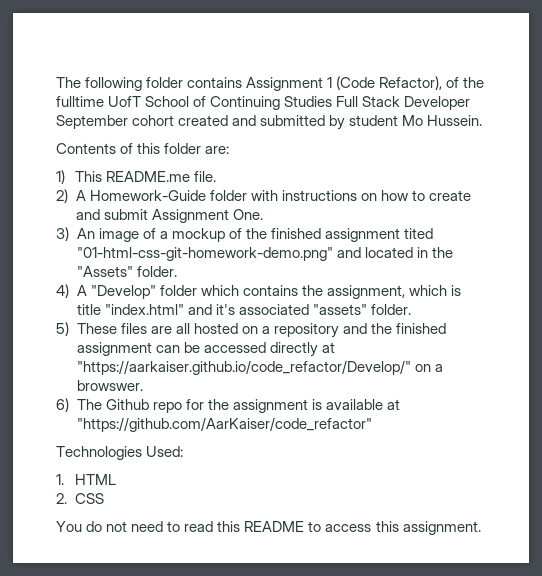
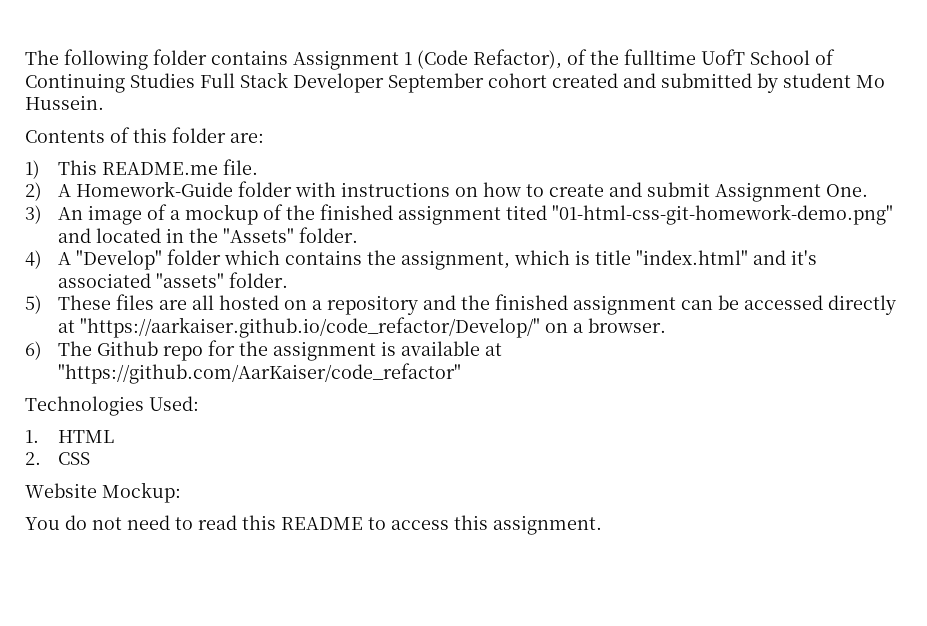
- 5) These files are all hosted on a repository and the finished assignment can be accessed directly at "https://aarkaiser.github.io/code_refactor/Develop/" on a browswer.
+ 5) These files are all hosted on a repository and the finished assignment can be accessed directly at "https://aarkaiser.github.io/code_refactor/Develop/" on a browser.
+ Website Mockup:

